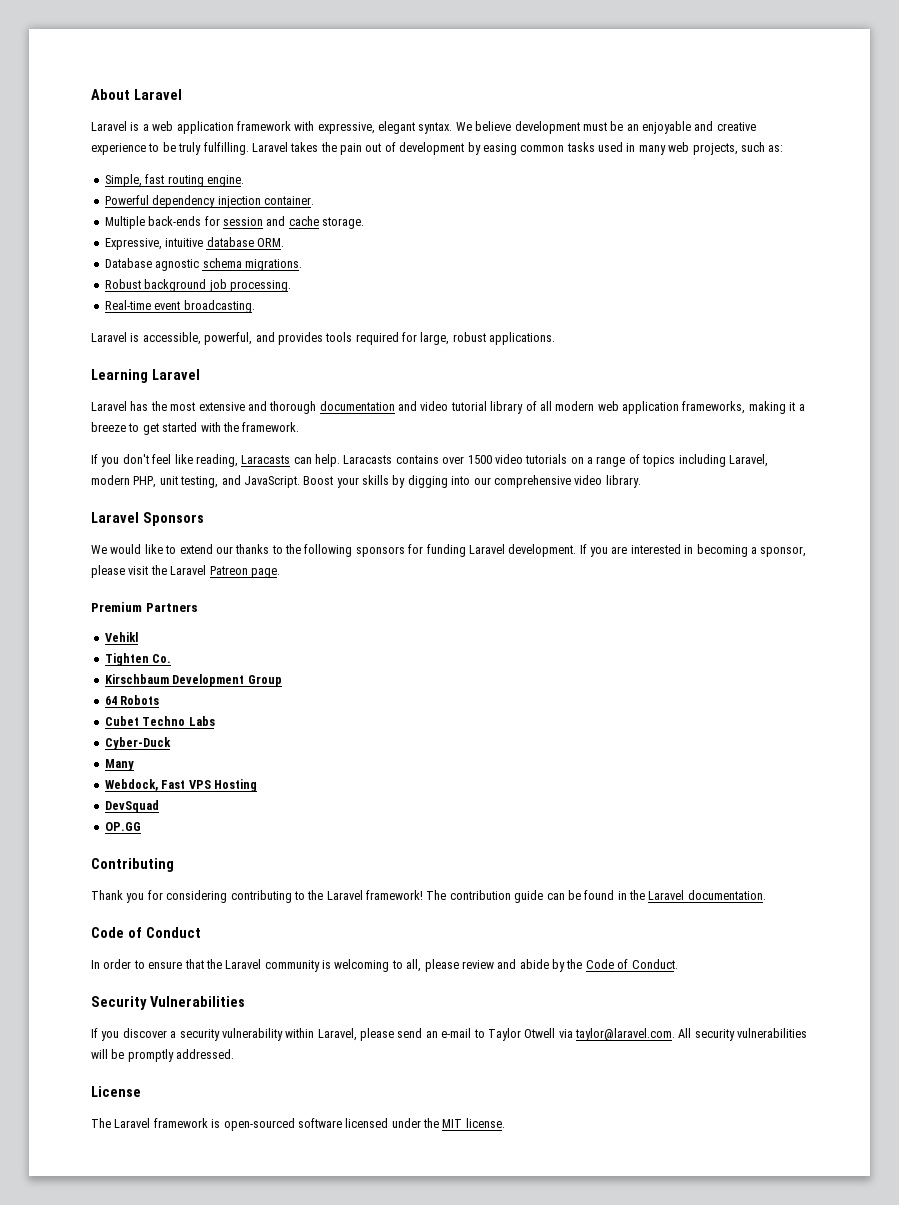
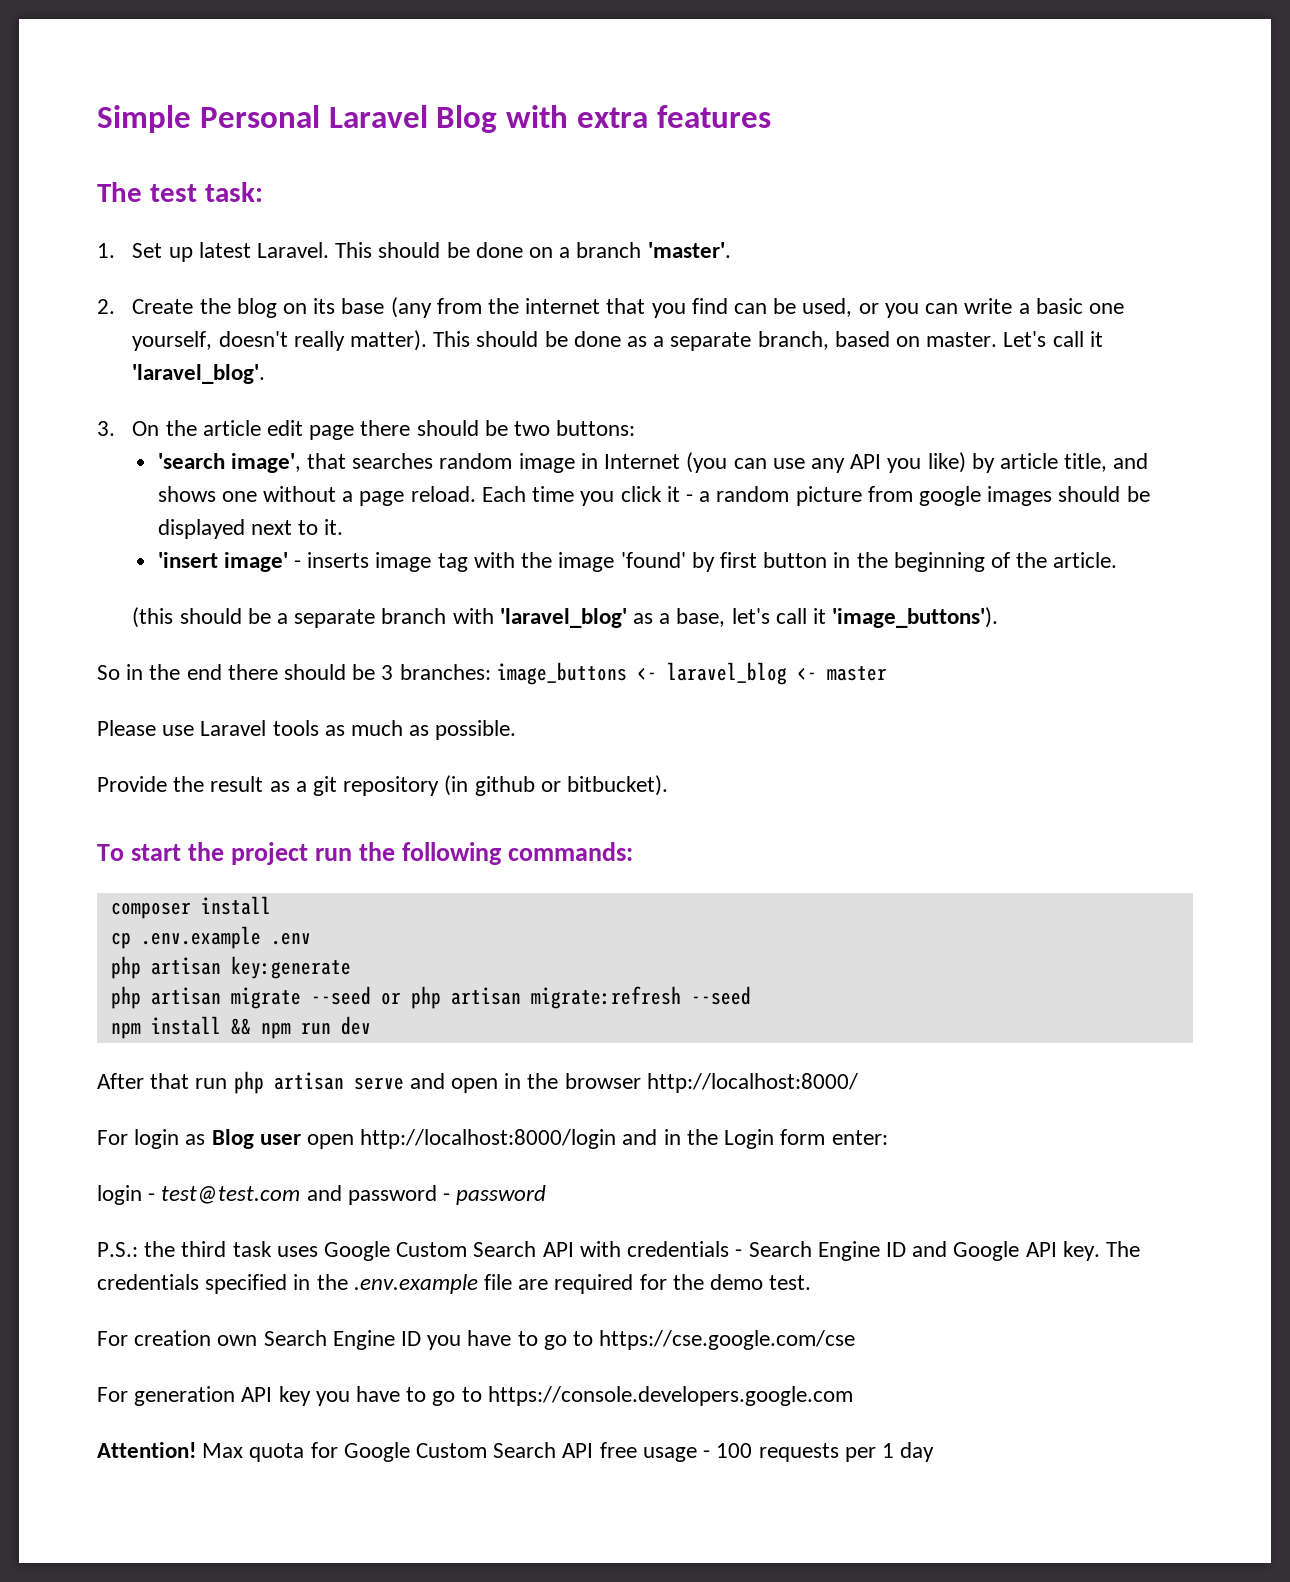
- About Laravel
- Laravel is a web application framework with expressive, elegant syntax. We believe development must be an enjoyable and creative experience to be truly fulfilling. Laravel takes the pain out of development by easing common tasks used in many web projects, such as:
- Simple, fast routing engine.
- Powerful dependency injection container.
- Multiple back-ends for session and cache storage.
- Expressive, intuitive database ORM.
- Database agnostic schema migrations.
- Robust background job processing.
- Real-time event broadcasting.
- Laravel is accessible, powerful, and provides tools required for large, robust applications.
- Learning Laravel
- Laravel has the most extensive and thorough documentation and video tutorial library of all modern web application frameworks, making it a breeze to get started with the framework.
- If you don't feel like reading, Laracasts can help. Laracasts contains over 1500 video tutorials on a range of topics including Laravel, modern PHP, unit testing, and JavaScript. Boost your skills by digging into our comprehensive video library.
- Laravel Sponsors
- We would like to extend our thanks to the following sponsors for funding Laravel development. If you are interested in becoming a sponsor, please visit the Laravel Patreon page.
- Premium Partners
- Vehikl
- Tighten Co.
- Kirschbaum Development Group
- 64 Robots
- Cubet Techno Labs
- Cyber-Duck
- Many
- Webdock, Fast VPS Hosting
- DevSquad
- OP.GG
- Contributing
- Thank you for considering contributing to the Laravel framework! The contribution guide can be found in the Laravel documentation.
- Code of Conduct
- In order to ensure that the Laravel community is welcoming to all, please review and abide by the Code of Conduct.
- Security Vulnerabilities
- If you discover a security vulnerability within Laravel, please send an e-mail to Taylor Otwell via taylor@laravel.com. All security vulnerabilities will be promptly addressed.
- License
- The Laravel framework is open-sourced software licensed under the MIT license.
+ Simple Personal Laravel Blog with extra features
+ The test task:
+ 1. Set up latest Laravel. This should be done on a branch 'master'.
+ 2. Create the blog on its base (any from the internet that you find can be used, or you can write a basic one yourself, doesn't really matter). This should be done as a separate branch, based on master. Let's call it 'laravel_blog'.
+ 3. On the article edit page there should be two buttons:
+ 'search image', that searches random image in Internet (you can use any API you like) by article title, and shows one without a page reload. Each time you click it - a random picture from google images should be displayed next to it.
+ 'insert image' - inserts image tag with the image 'found' by first button in the beginning of the article.
+ (this should be a separate branch with 'laravel_blog' as a base, let's call it 'image_buttons').
+ So in the end there should be 3 branches: image_buttons <- laravel_blog <- master
+ Please use Laravel tools as much as possible.
+ Provide the result as a git repository (in github or bitbucket).
+ To start the project run the following commands:
+ composer install
+ cp .env.example .env
+ php artisan key:generate
+ php artisan migrate --seed or php artisan migrate:refresh --seed
+ npm install && npm run dev
+ After that run php artisan serve and open in the browser http://localhost:8000/
+ For login as Blog user open http://localhost:8000/login and in the Login form enter:
+ login - test@test.com and password - password
+ P.S.: the third task uses Google Custom Search API with credentials - Search Engine ID and Google API key. The credentials specified in the .env.example file are required for the demo test.
+ For creation own Search Engine ID you have to go to https://cse.google.com/cse
+ For generation API key you have to go to https://console.developers.google.com
+ Attention! Max quota for Google Custom Search API free usage - 100 requests per 1 day

